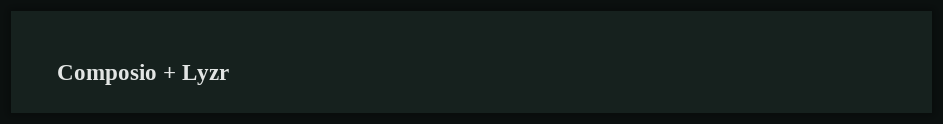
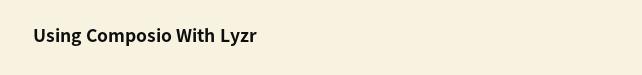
- Composio + Lyzr
+ Using Composio With Lyzr

